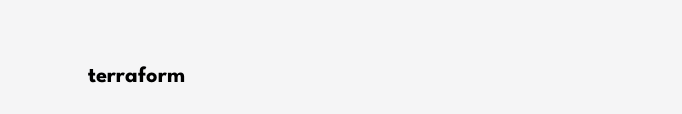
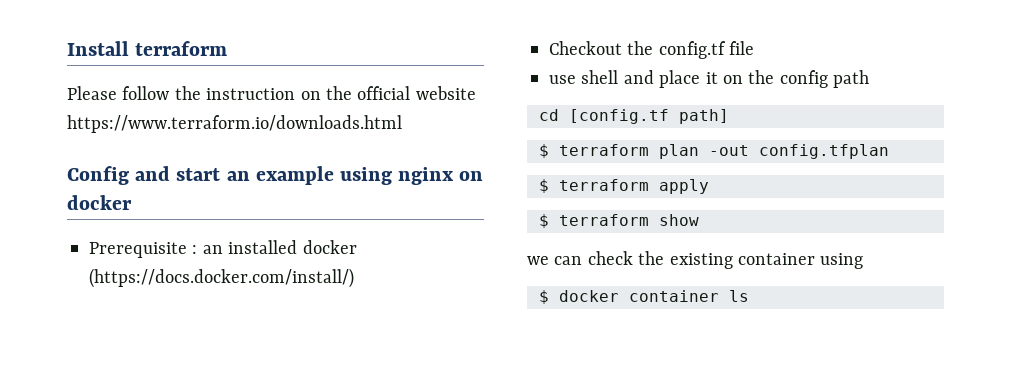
- terraform
+ Install terraform
+ Please follow the instruction on the official website https://www.terraform.io/downloads.html
+ Config and start an example using nginx on docker
+ Prerequisite : an installed docker (https://docs.docker.com/install/)
+ Checkout the config.tf file
+ use shell and place it on the config path
+ cd [config.tf path]
+ $ terraform plan -out config.tfplan
+ $ terraform apply
+ $ terraform show
+ we can check the existing container using
+ $ docker container ls

